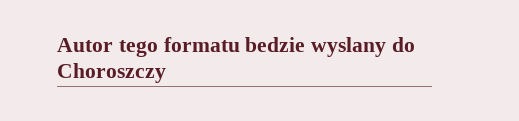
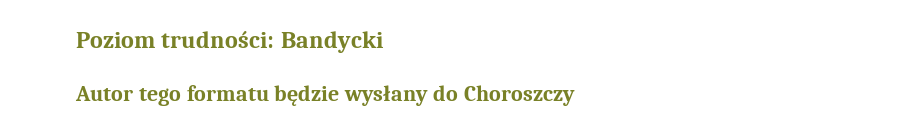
+ Poziom trudności: Bandycki
- Autor tego formatu bedzie wyslany do Choroszczy
+ Autor tego formatu będzie wysłany do Choroszczy

